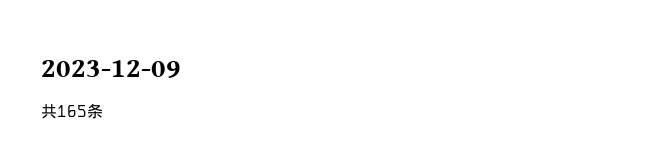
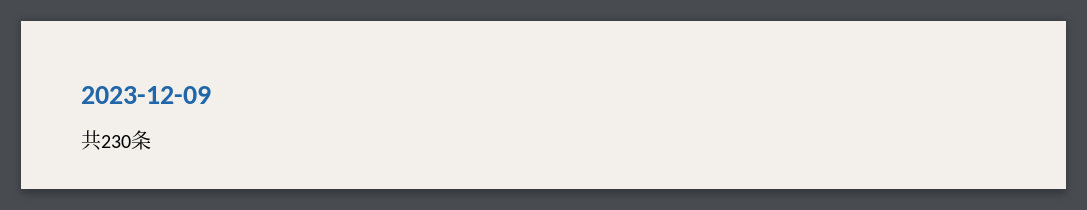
- 共165条
+ 共230条

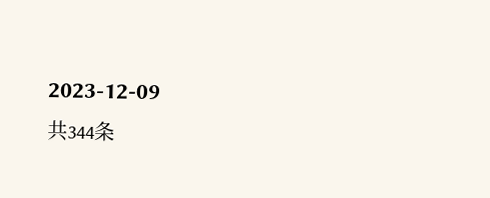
- 共230条
+ 共344条

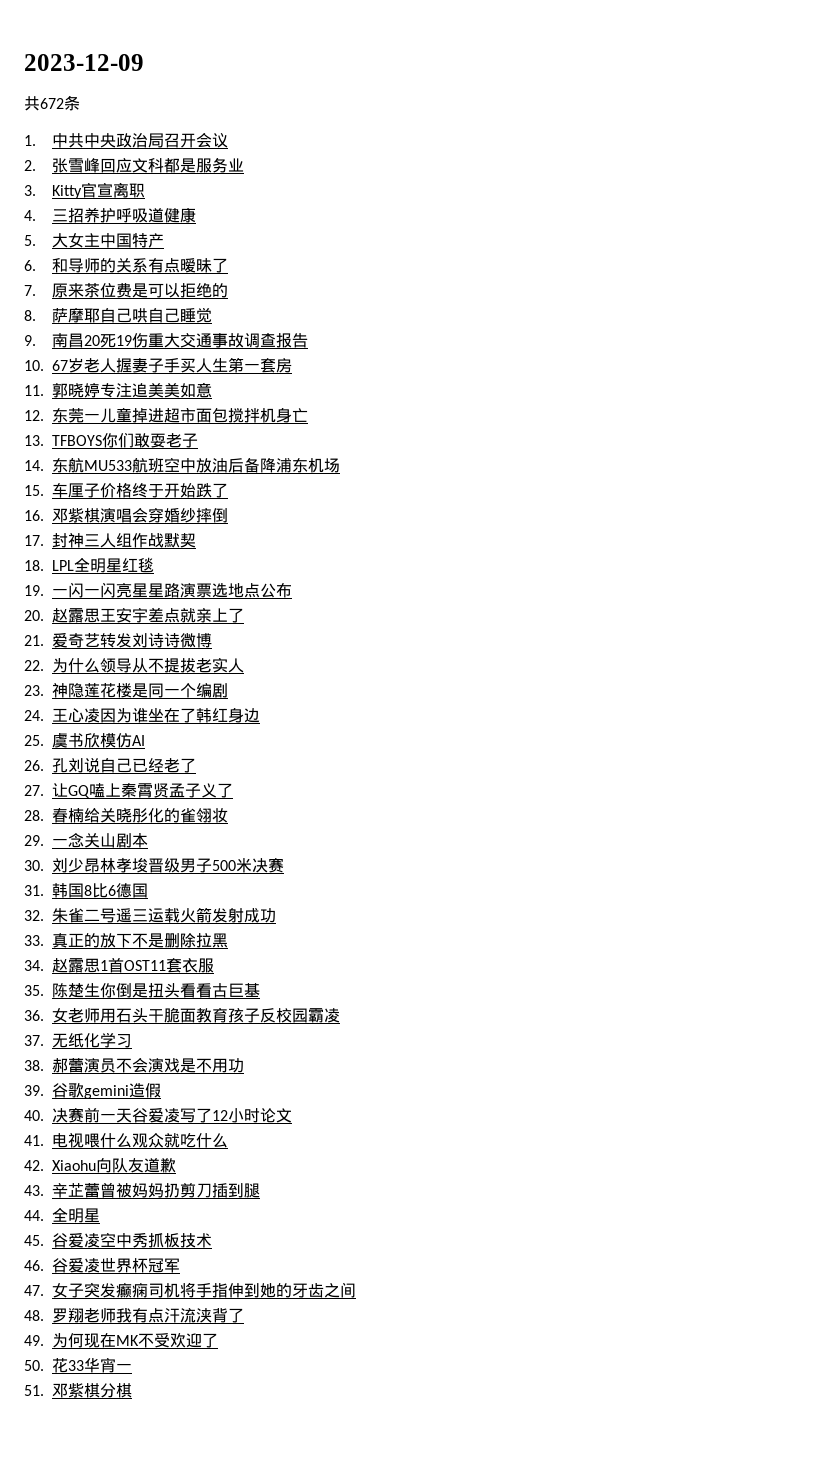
- 共344条
+ 共672条
+ 1.中共中央政治局召开会议
+ 2.张雪峰回应文科都是服务业
+ 3. Kitty官宣离职
+ 4.三招养护呼吸道健康
+ 5.大女主中国特产
+ 6.和导师的关系有点暧昧了
+ 7.原来茶位费是可以拒绝的
+ 8.萨摩耶自己哄自己睡觉
+ 9.南昌20死19伤重大交通事故调查报告
+ 10. 67岁老人握妻子手买人生第一套房
+ 11.郭晓婷专注追美美如意
+ 12.东莞一儿童掉进超市面包搅拌机身亡
+ 13. TFBOYS你们敢耍老子
+ 14.东航MU533航班空中放油后备降浦东机场
+ 15.车厘子价格终于开始跌了
+ 16.邓紫棋演唱会穿婚纱摔倒
+ 17.封神三人组作战默契
+ 18. LPL全明星红毯
+ 19.一闪一闪亮星星路演票选地点公布
+ 20.赵露思王安宇差点就亲上了
+ 21.爱奇艺转发刘诗诗微博
+ 22.为什么领导从不提拔老实人
+ 23.神隐莲花楼是同一个编剧
+ 24.王心凌因为谁坐在了韩红身边
+ 25.虞书欣模仿AI
+ 26.孔刘说自己已经老了
+ 27.让GQ嗑上秦霄贤孟子义了
+ 28.春楠给关晓彤化的雀翎妆
+ 29.一念关山剧本
+ 30.刘少昂林孝埈晋级男子500米决赛
+ 31.韩国8比6德国
+ 32.朱雀二号遥三运载火箭发射成功
+ 33.真正的放下不是删除拉黑
+ 34.赵露思1首OST11套衣服
+ 35.陈楚生你倒是扭头看看古巨基
+ 36.女老师用石头干脆面教育孩子反校园霸凌
+ 37.无纸化学习
+ 38.郝蕾演员不会演戏是不用功
+ 39.谷歌gemini造假
+ 40.决赛前一天谷爱凌写了12小时论文
+ 41.电视喂什么观众就吃什么
+ 42. Xiaohu向队友道歉
+ 43.辛芷蕾曾被妈妈扔剪刀插到腿
+ 44.全明星
+ 45.谷爱凌空中秀抓板技术
+ 46.谷爱凌世界杯冠军
+ 47.女子突发癫痫司机将手指伸到她的牙齿之间
+ 48.罗翔老师我有点汗流浃背了
+ 49.为何现在MK不受欢迎了
+ 50.花33华宵一
+ 51.邓紫棋分棋

